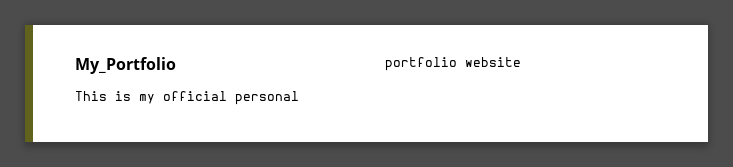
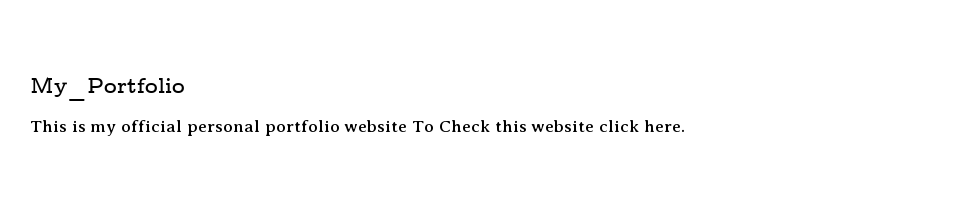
- This is my official personal portfolio website
+ This is my official personal portfolio website To Check this website click here.

